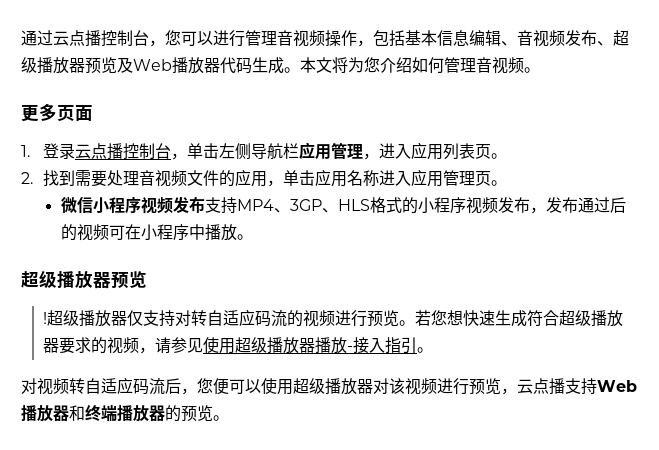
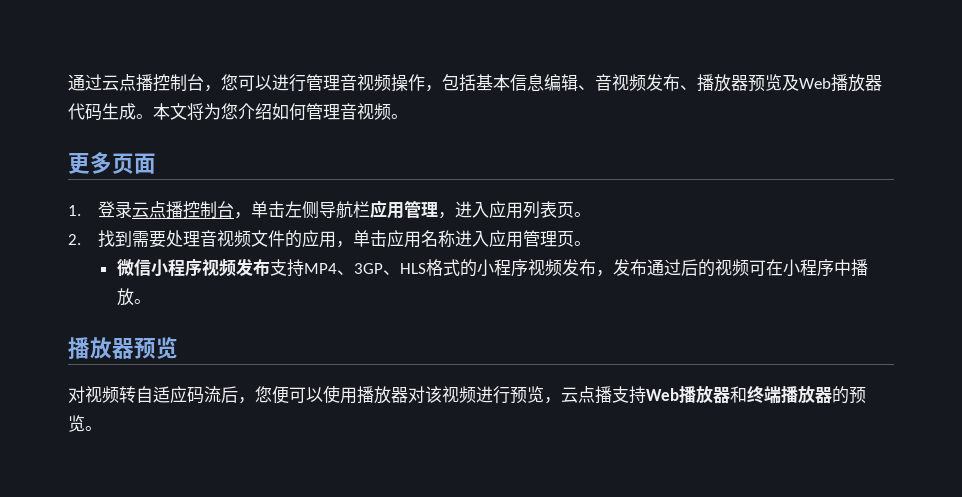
- 通过云点播控制台，您可以进行管理音视频操作，包括基本信息编辑、音视频发布、超级播放器预览及Web播放器代码生成。
+ 通过云点播控制台，您可以进行管理音视频操作，包括基本信息编辑、音视频发布、播放器预览及Web播放器代码生成。
  微信小程序视频发布支持MP4、3GP、HLS格式的小程序视频发布，发布通过后的视频可在小程序中播放。
- 超级播放器预览
- !超级播放器仅支持对转自适应码流的视频进行预览。若您想快速生成符合超级播放器要求的视频，请参见使用超级播放器播放-接入指引。
+ 播放器预览
- 对视频转自适应码流后，您便可以使用超级播放器对该视频进行预览，云点播支持Web播放器和终端播放器的预览。
+ 对视频转自适应码流后，您便可以使用播放器对该视频进行预览，云点播支持Web播放器和终端播放器的预览。

